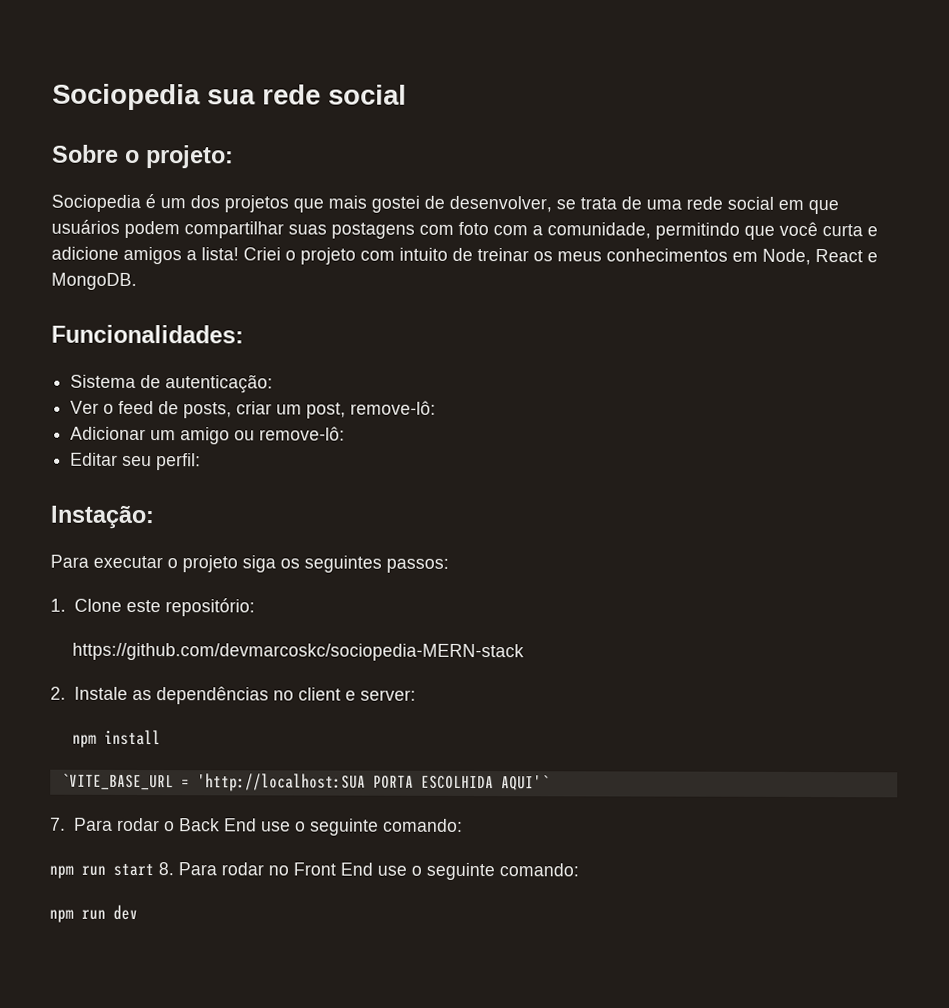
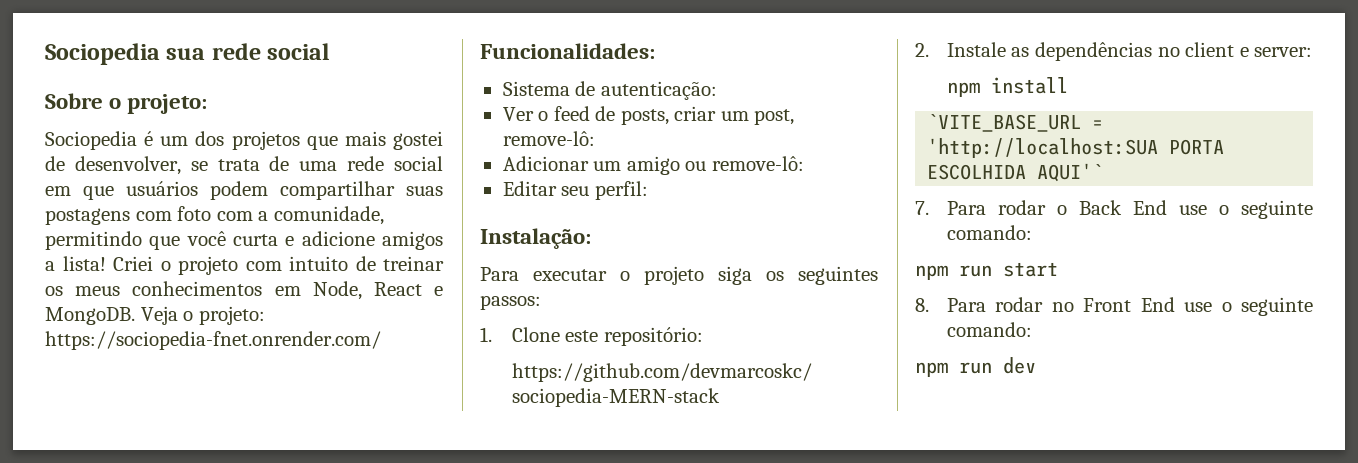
+ Veja o projeto: https://sociopedia-fnet.onrender.com/
- Instação:
+ Instalação:
- npm run start 8. Para rodar no Front End use o seguinte comando:
+ npm run start
+ 8. Para rodar no Front End use o seguinte comando:

